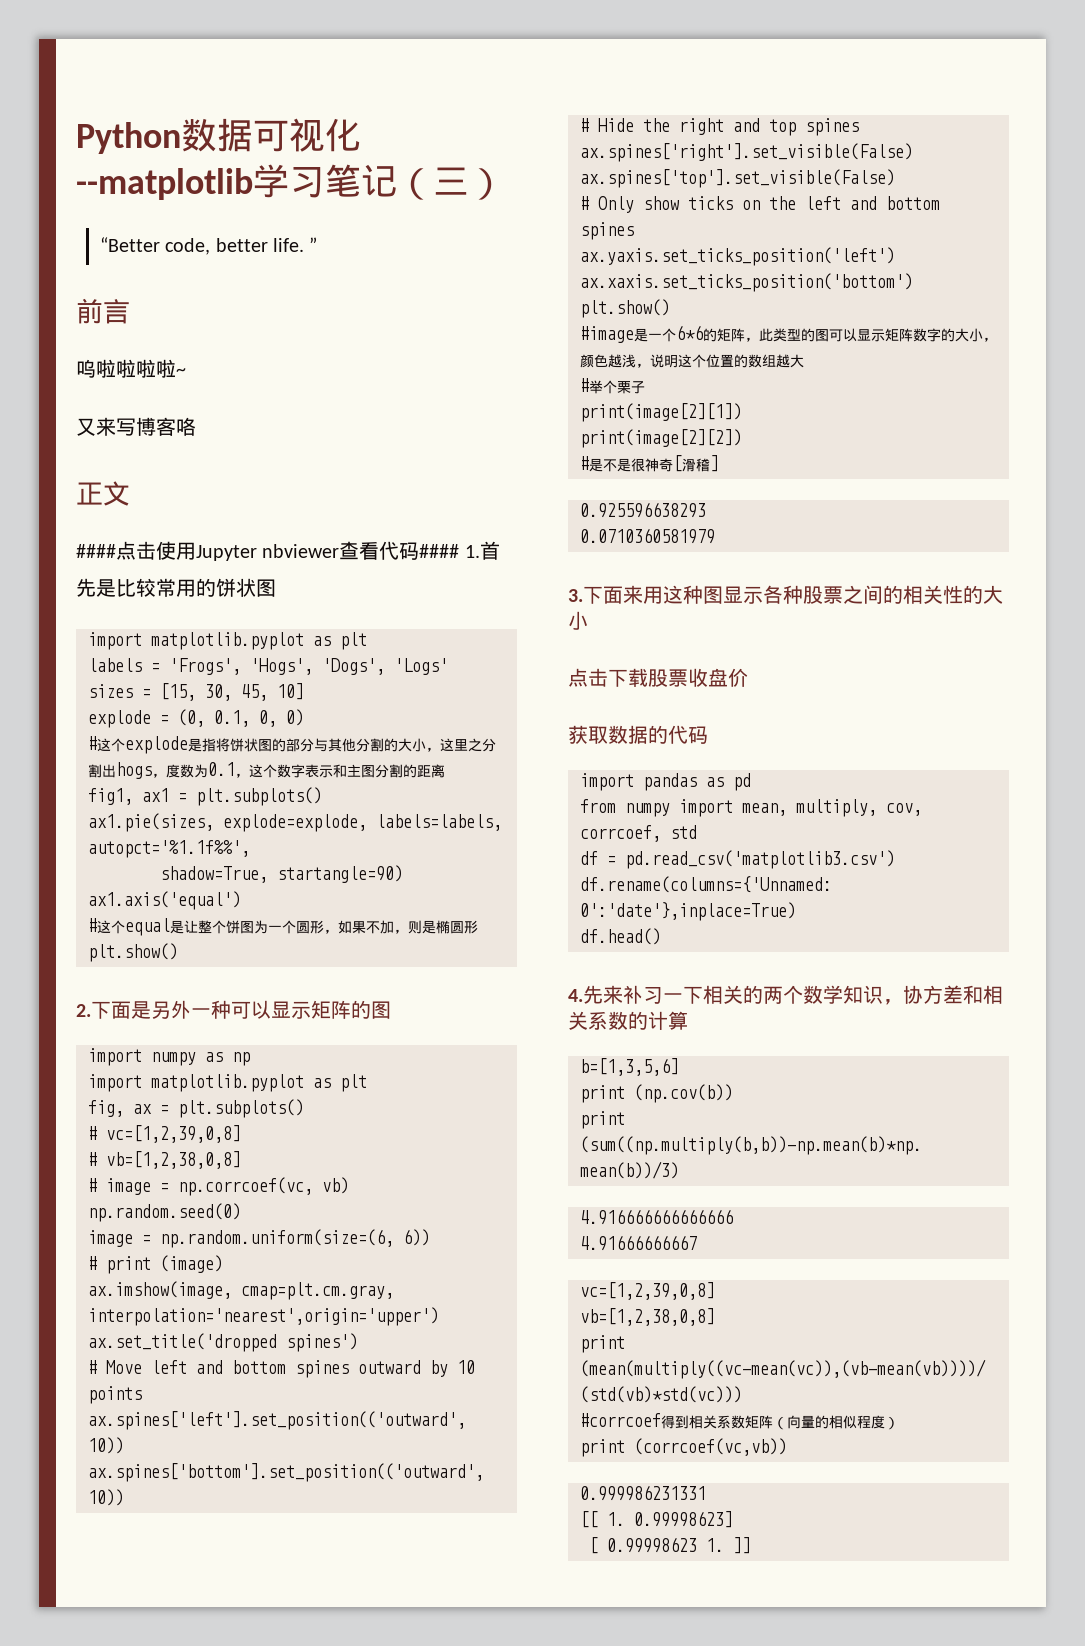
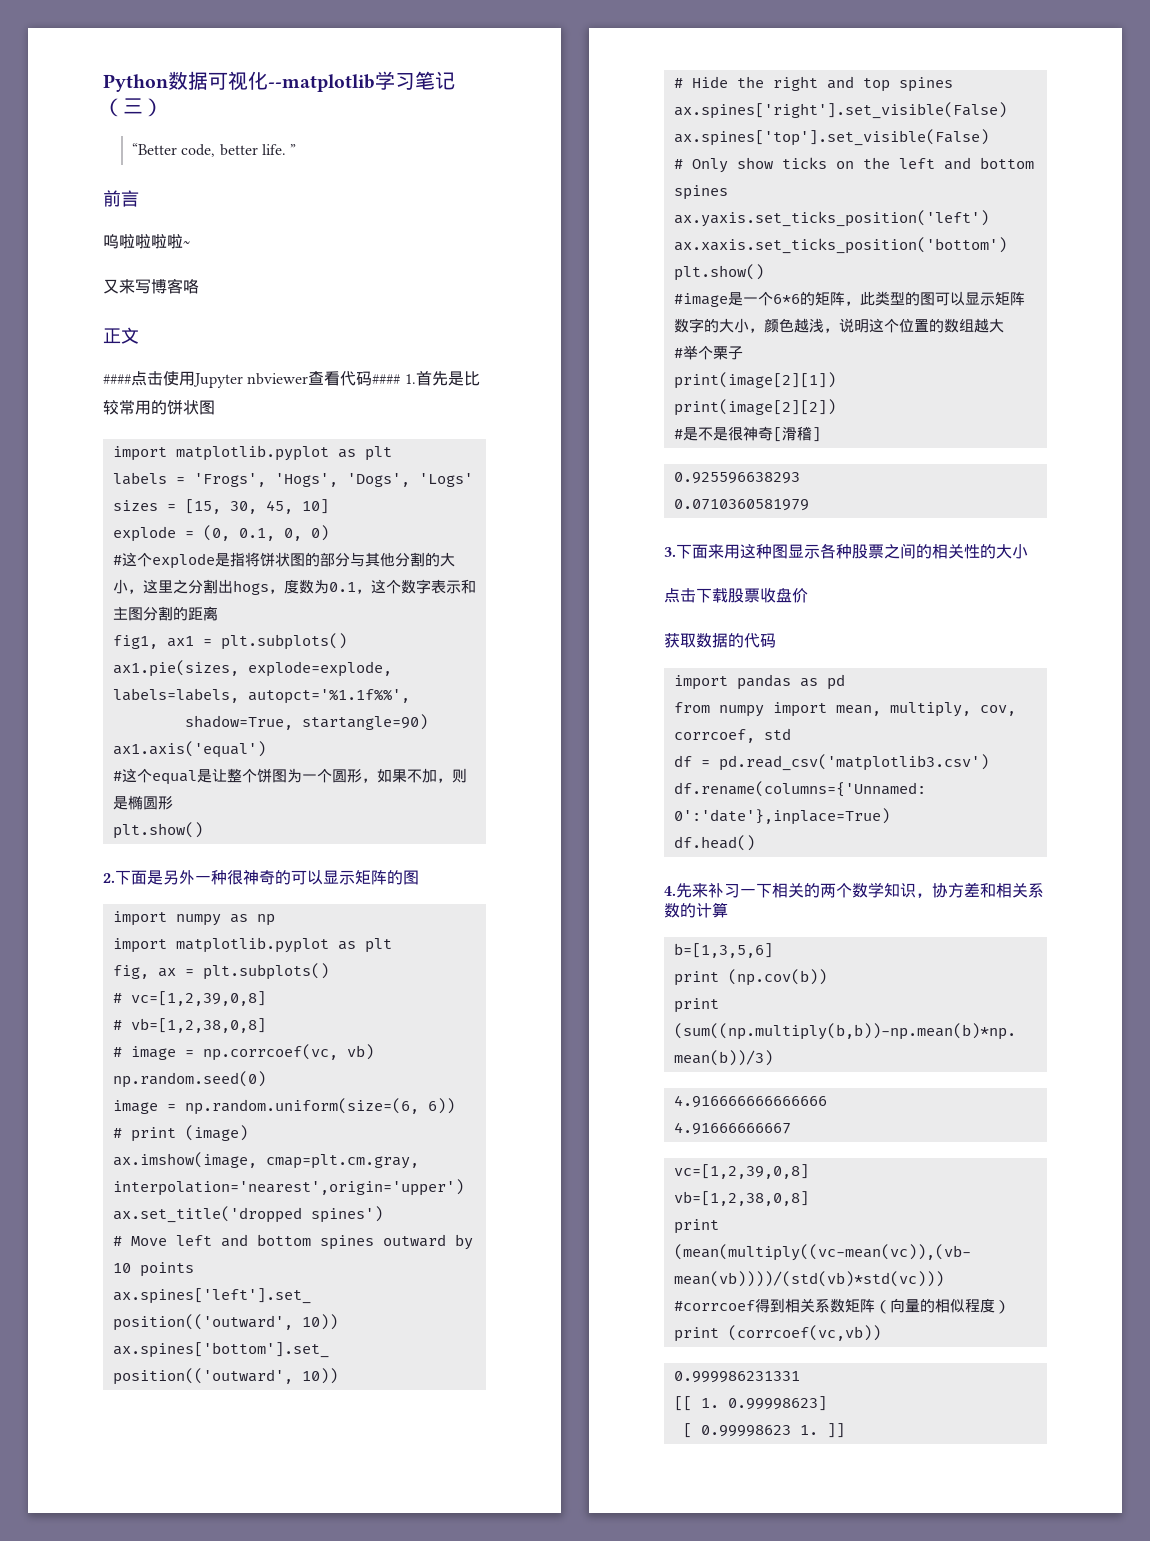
- 2.下面是另外一种可以显示矩阵的图
+ 2.下面是另外一种很神奇的可以显示矩阵的图

